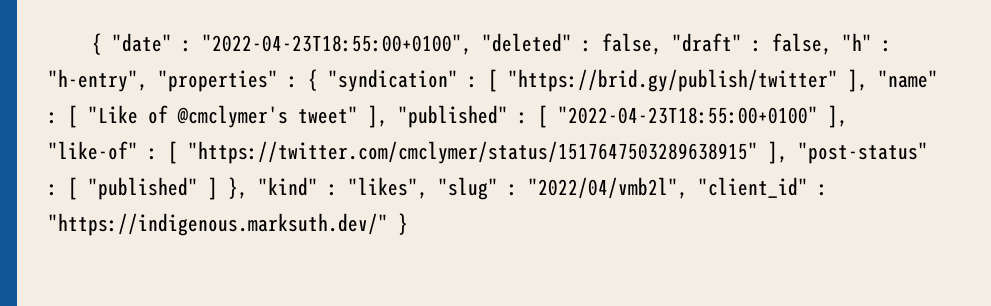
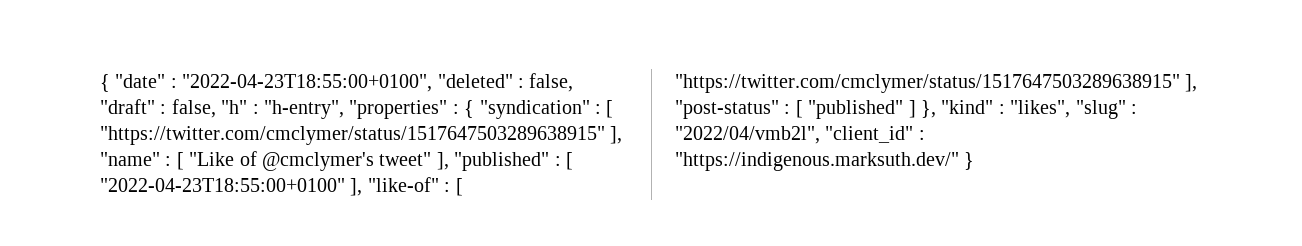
- { "date" : "2022-04-23T18:55:00+0100", "deleted" : false, "draft" : false, "h" : "h-entry", "properties" : { "syndication" : [ "https://brid.gy/publish/twitter" ], "name" : [ "Like of @cmclymer's tweet" ], "published" : [ "2022-04-23T18:55:00+0100" ], "like-of" : [ "https://twitter.com/cmclymer/status/1517647503289638915" ], "post-status" : [ "published" ] }, "kind" : "likes", "slug" : "2022/04/vmb2l", "client_id" : "https://indigenous.marksuth.dev/" }
+ { "date" : "2022-04-23T18:55:00+0100", "deleted" : false, "draft" : false, "h" : "h-entry", "properties" : { "syndication" : [ "https://twitter.com/cmclymer/status/1517647503289638915" ], "name" : [ "Like of @cmclymer's tweet" ], "published" : [ "2022-04-23T18:55:00+0100" ], "like-of" : [ "https://twitter.com/cmclymer/status/1517647503289638915" ], "post-status" : [ "published" ] }, "kind" : "likes", "slug" : "2022/04/vmb2l", "client_id" : "https://indigenous.marksuth.dev/" }

